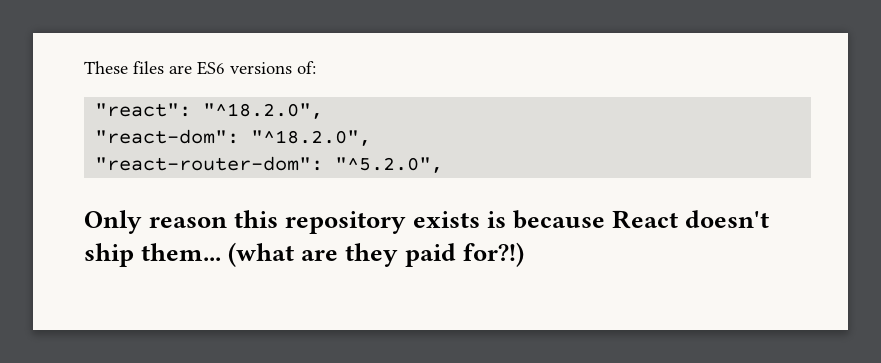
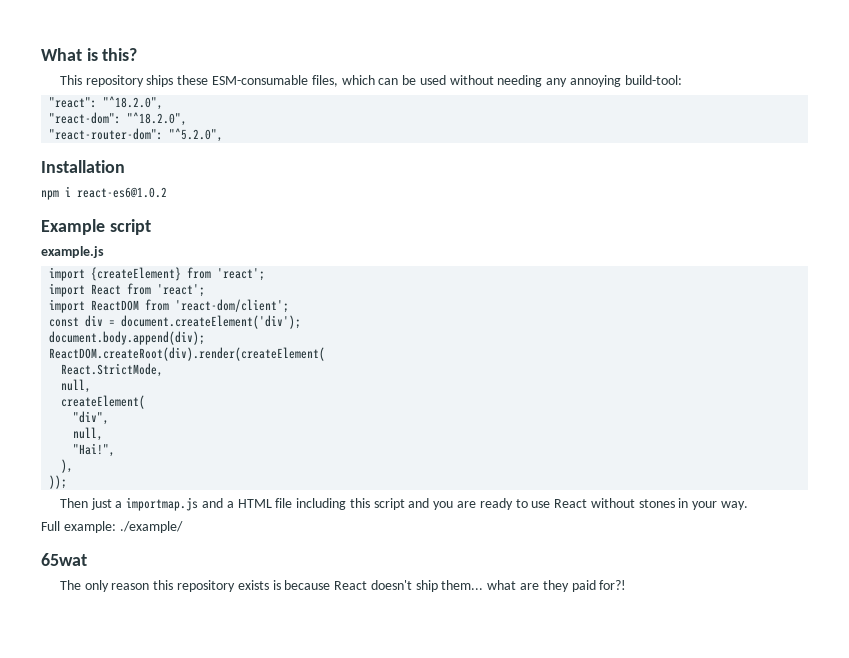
- These files are ES6 versions of:
+ What is this?
+ This repository ships these ESM-consumable files, which can be used without needing any annoying build-tool:
- Only reason this repository exists is because React doesn't ship them... (what are they paid for?!)
+ Installation
+ npm i react-es6@1.0.2
+ Example script
+ example.js
+ import {createElement} from 'react';
+ import React from 'react';
+ import ReactDOM from 'react-dom/client';
+ const div = document.createElement('div');
+ document.body.append(div);
+ ReactDOM.createRoot(div).render(createElement(
+ React.StrictMode,
+ null,
+ createElement(
+ "div",
+ null,
+ "Hai!",
+ ),
+ ));
+ Then just a importmap.js and a HTML file including this script and you are ready to use React without stones in your way.
+ Full example: ./example/
+ 65wat
+ The only reason this repository exists is because React doesn't ship them... what are they paid for?!

